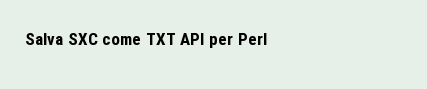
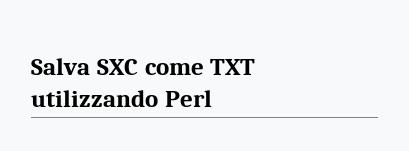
- Salva SXC come TXT API per Perl
+ Salva SXC come TXT utilizzando Perl

